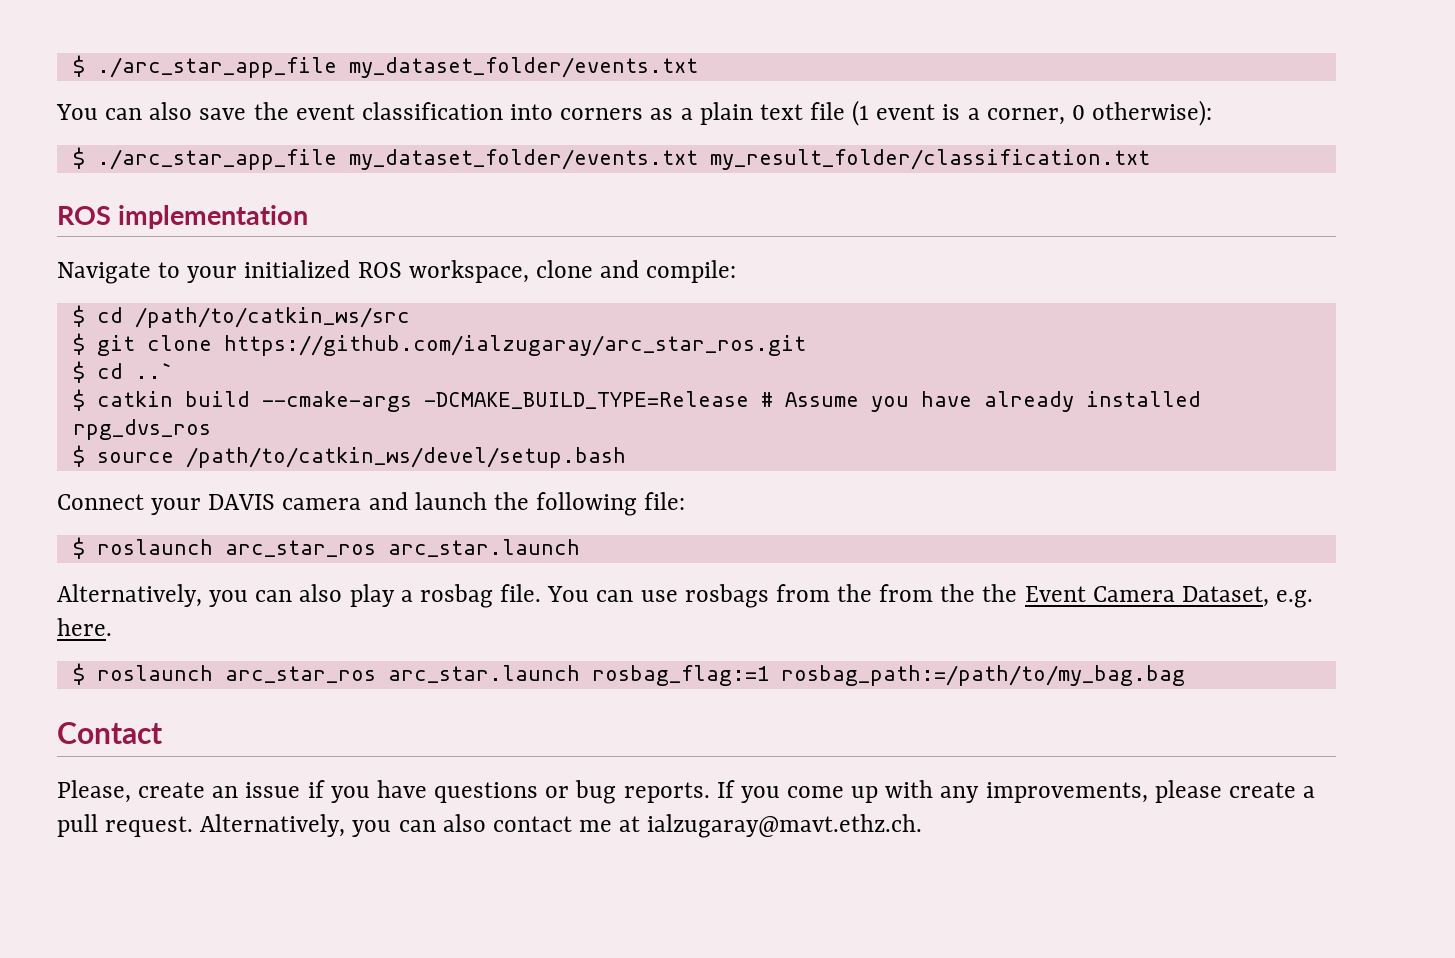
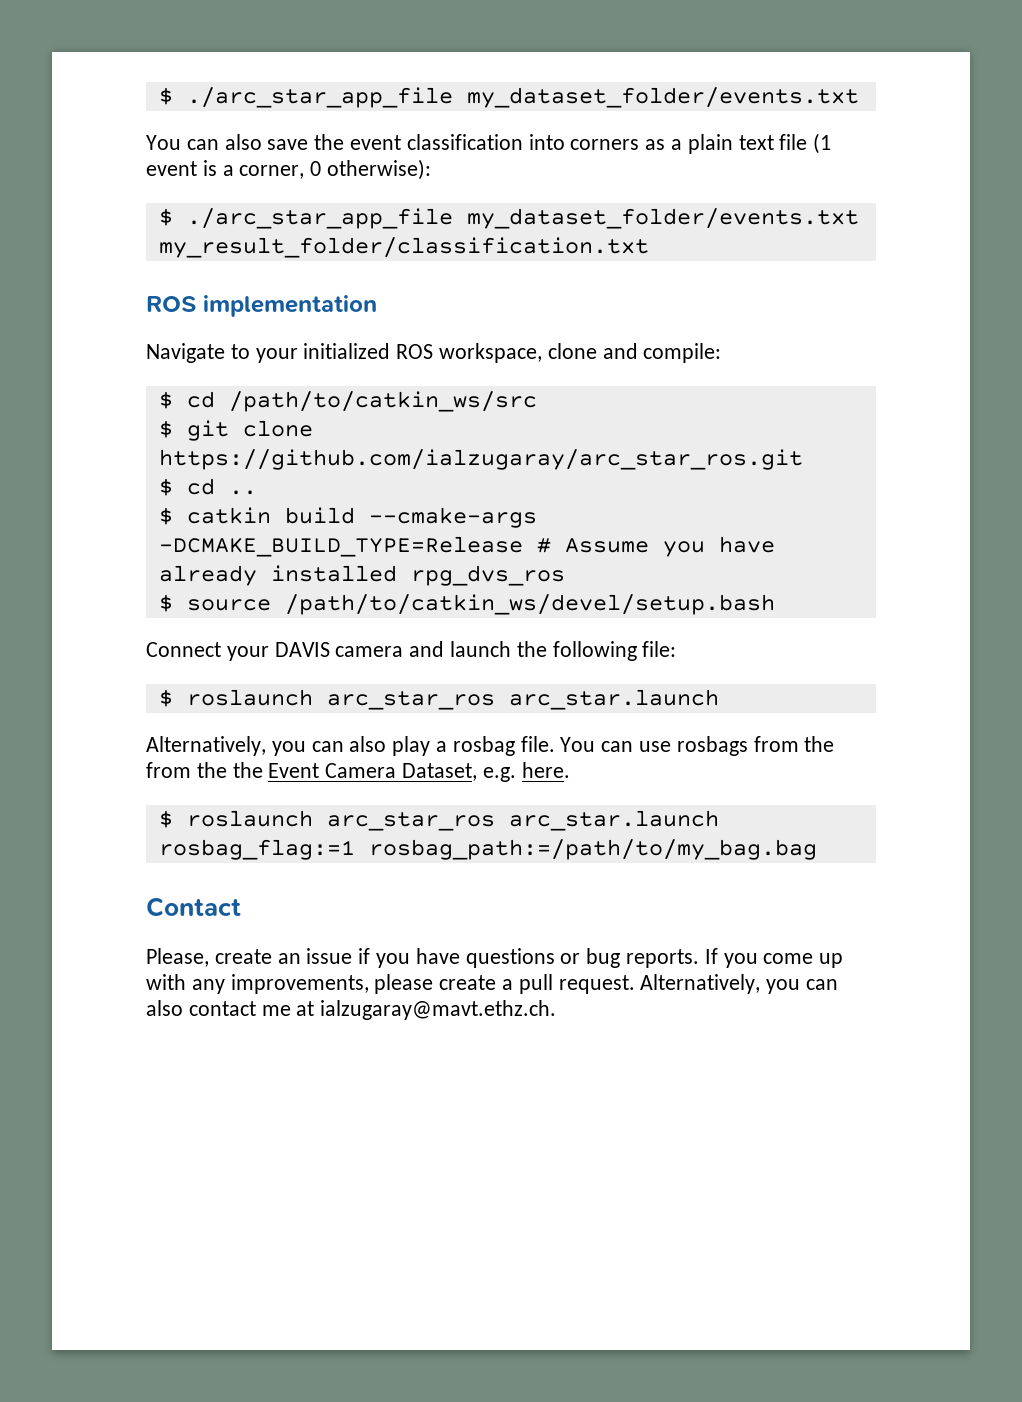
- $ cd ..`
+ $ cd ..

